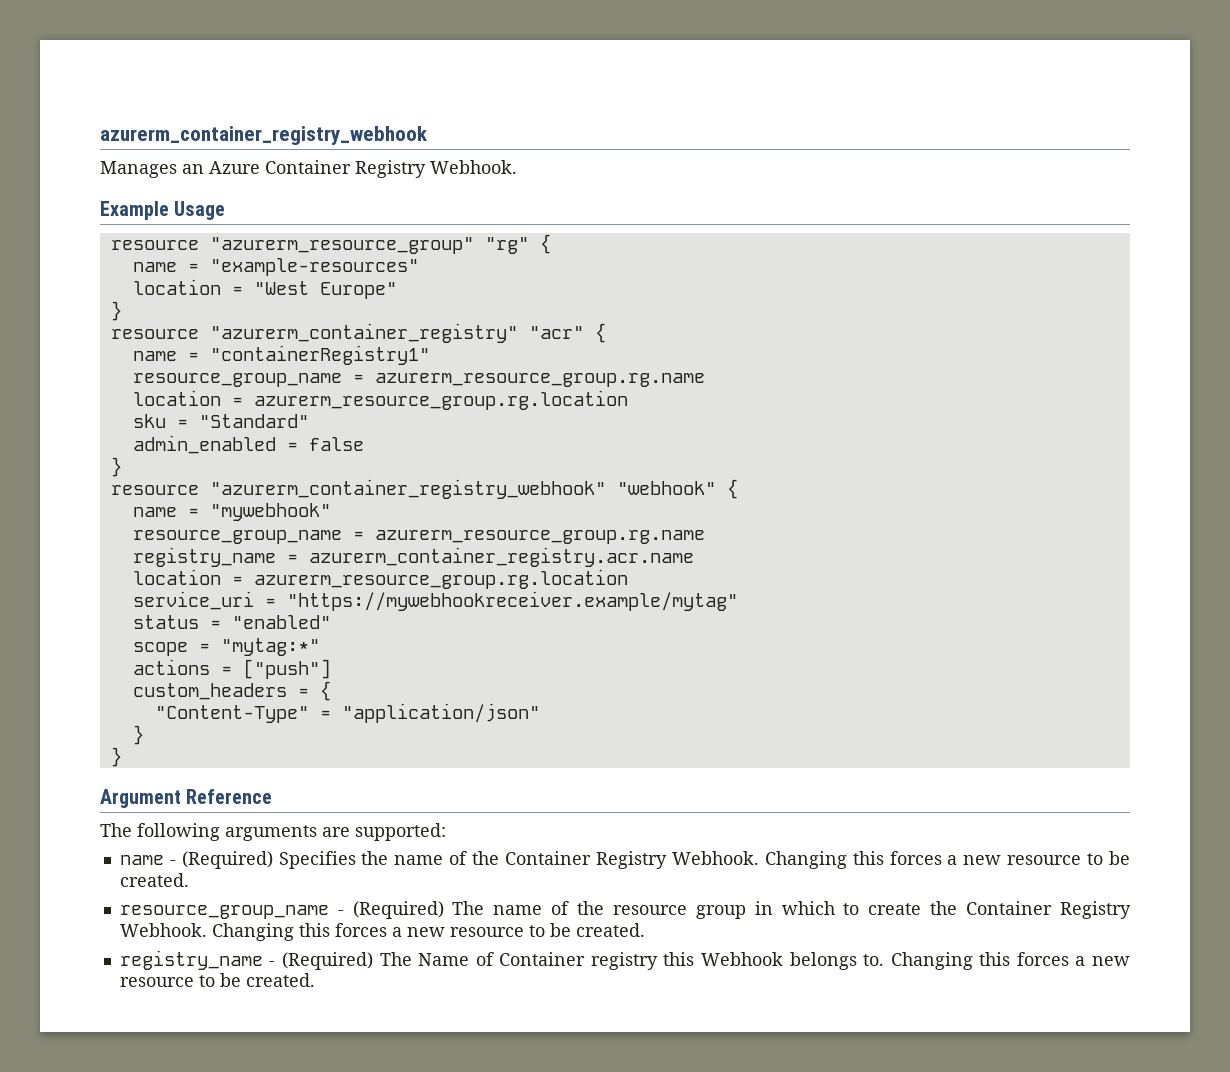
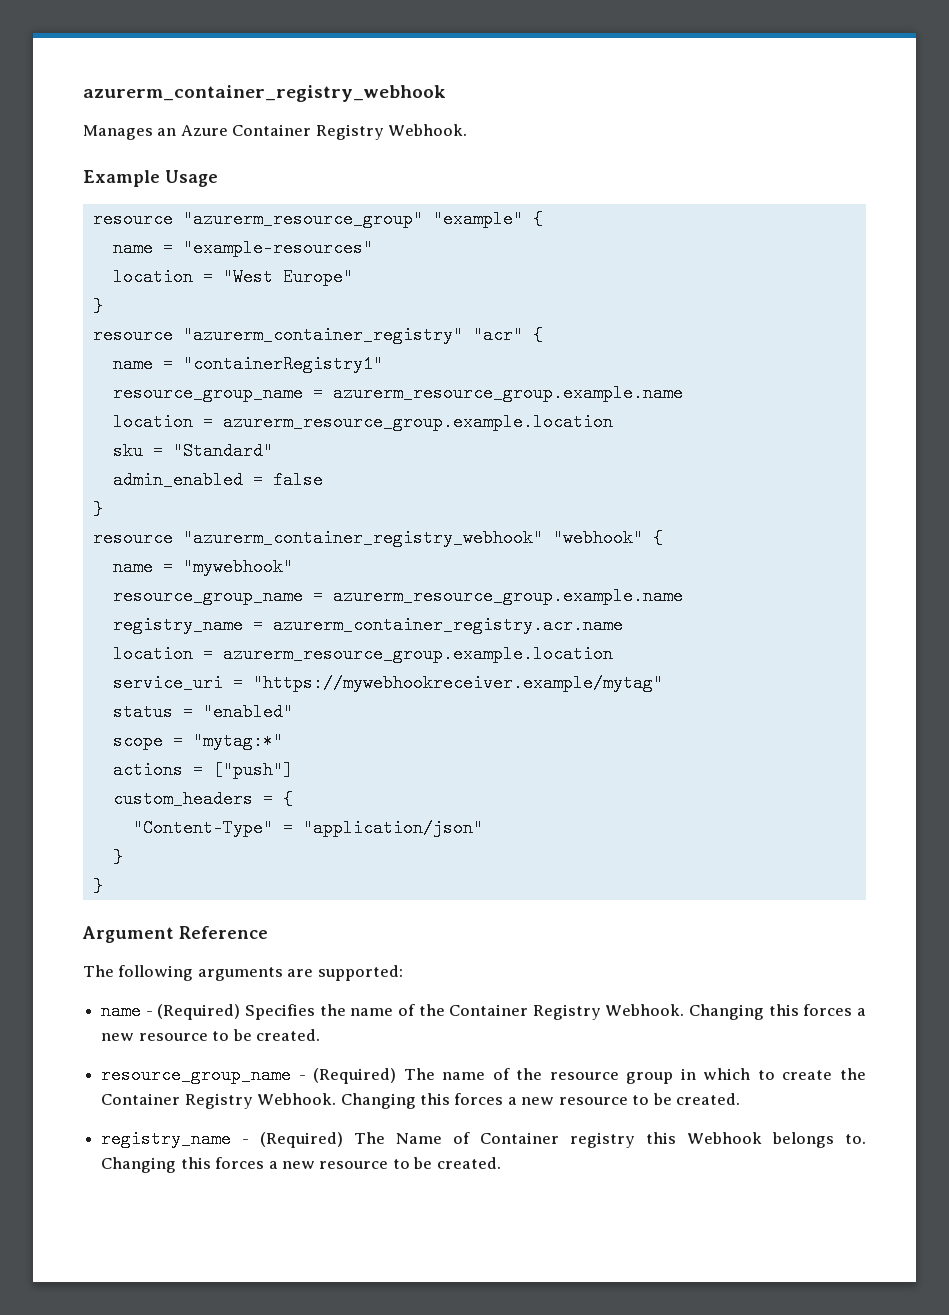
- resource "azurerm_resource_group" "rg" {
+ resource "azurerm_resource_group" "example" {
  name = "containerRegistry1"
- resource_group_name = azurerm_resource_group.rg.name
- location = azurerm_resource_group.rg.location
+ resource_group_name = azurerm_resource_group.example.name
+ location = azurerm_resource_group.example.location
  name = "mywebhook"
- resource_group_name = azurerm_resource_group.rg.name
+ resource_group_name = azurerm_resource_group.example.name
  registry_name = azurerm_container_registry.acr.name
- location = azurerm_resource_group.rg.location
+ location = azurerm_resource_group.example.location

